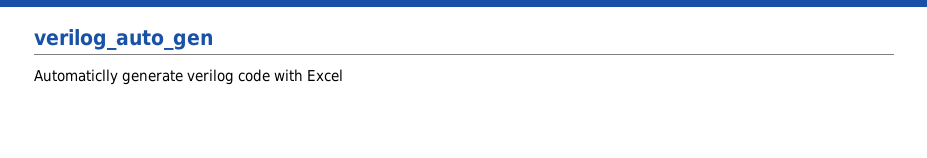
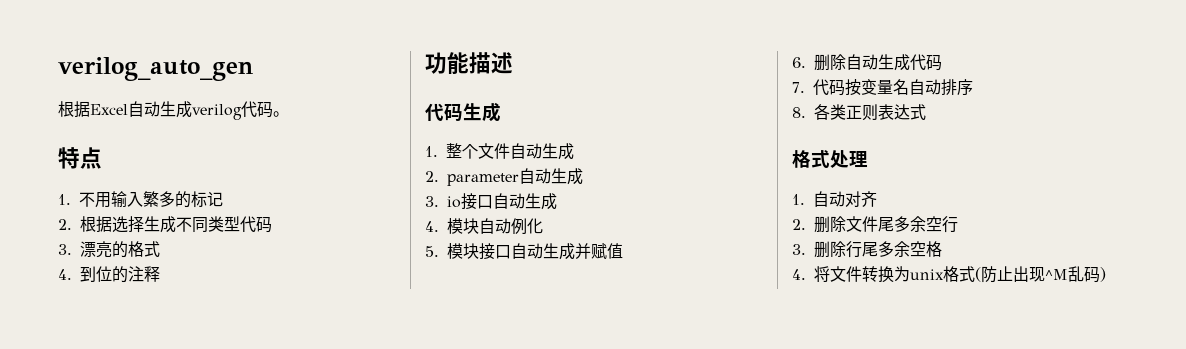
- Automaticlly generate verilog code with Excel
+ 根据Excel自动生成verilog代码。
+ 特点
+ 1.不用输入繁多的标记
+ 2.根据选择生成不同类型代码
+ 3.漂亮的格式
+ 4.到位的注释
+ 功能描述
+ 代码生成
+ 1.整个文件自动生成
+ 2. parameter自动生成
+ 3. io接口自动生成
+ 4.模块自动例化
+ 5.模块接口自动生成并赋值
+ 6.删除自动生成代码
+ 7.代码按变量名自动排序
+ 8.各类正则表达式
+ 格式处理
+ 1.自动对齐
+ 2.删除文件尾多余空行
+ 3.删除行尾多余空格
+ 4.将文件转换为unix格式(防止出现^M乱码)

